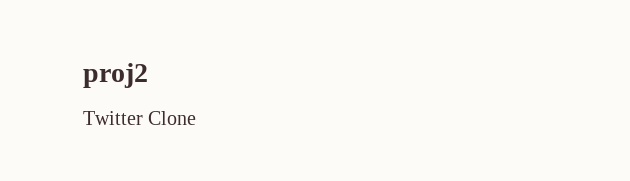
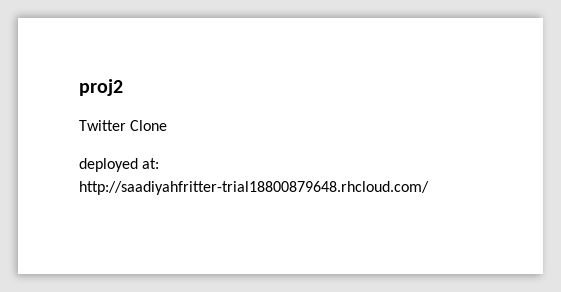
+ deployed at: http://saadiyahfritter-trial18800879648.rhcloud.com/

